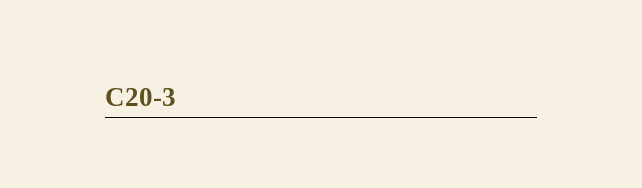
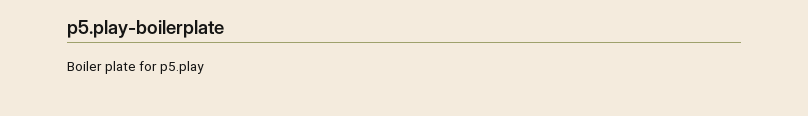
- C20-3
+ p5.play-boilerplate
+ Boiler plate for p5.play

